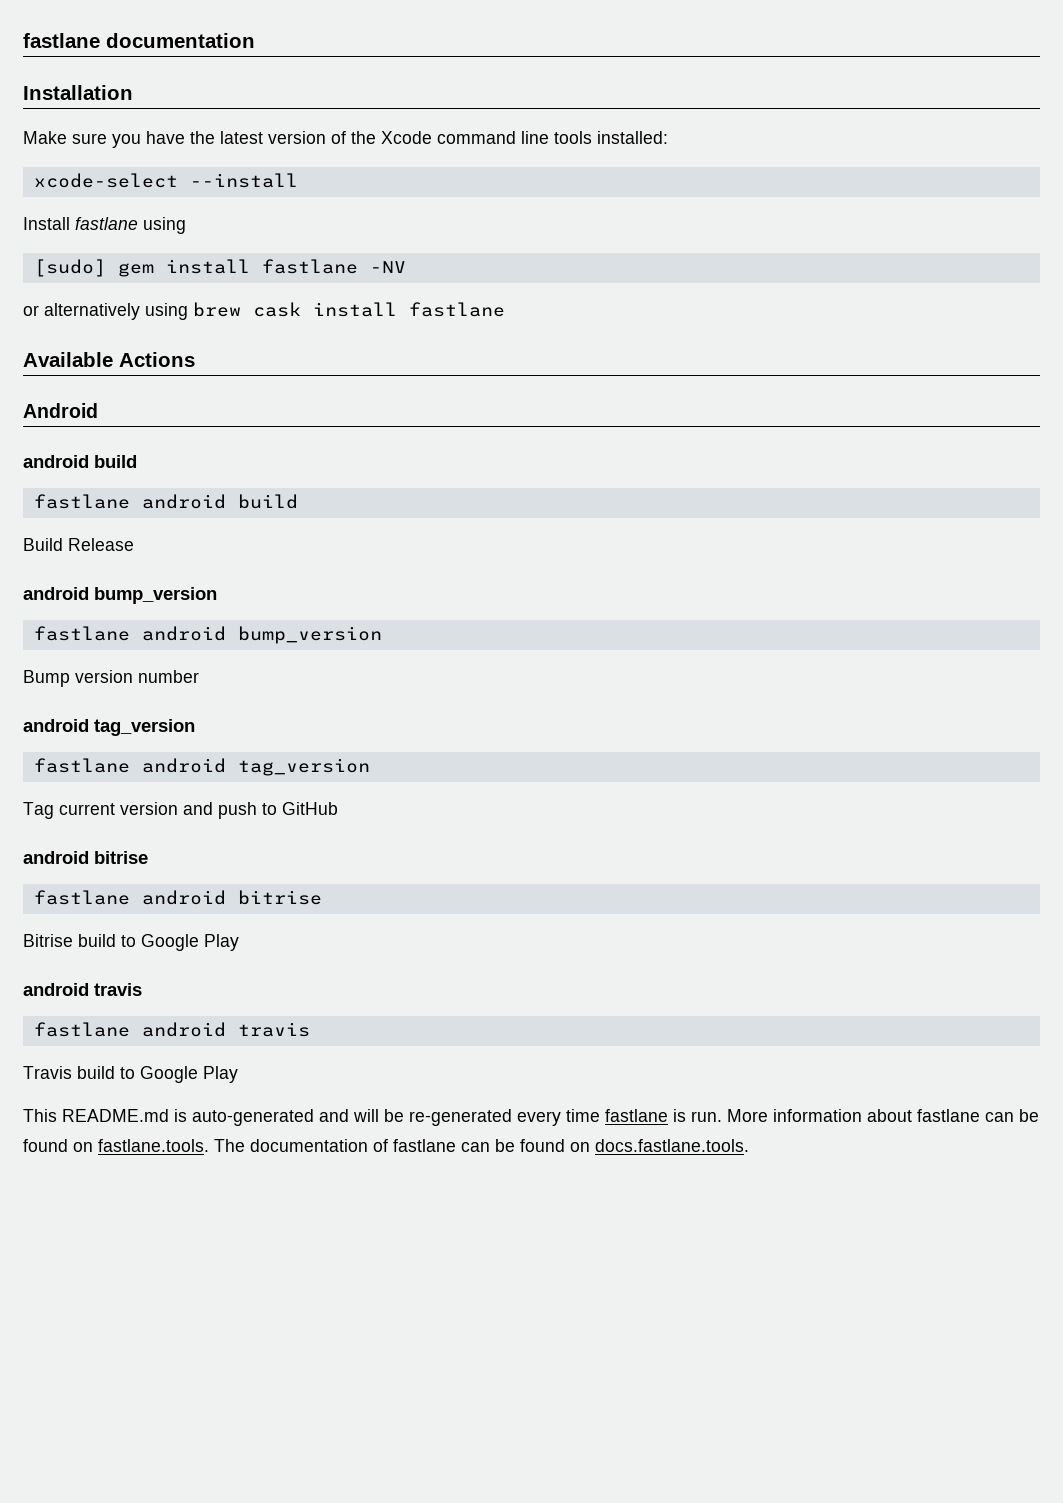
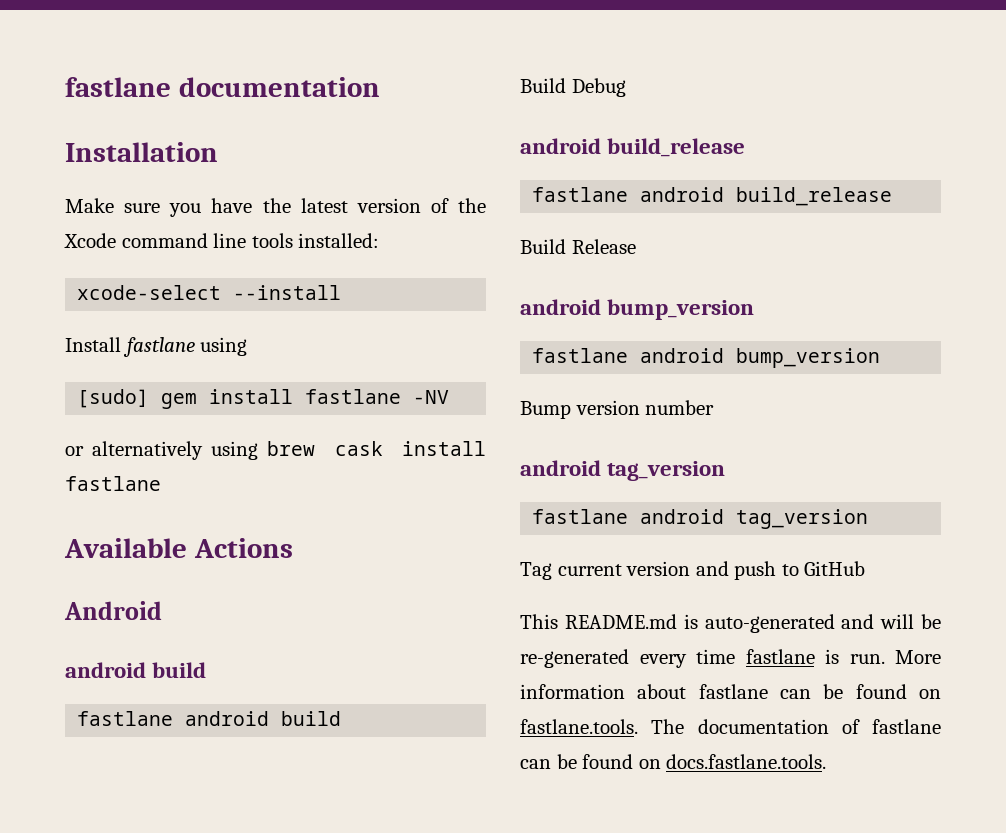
+ Build Debug
+ android build_release
+ fastlane android build_release
  Tag current version and push to GitHub
- android bitrise
- fastlane android bitrise
- Bitrise build to Google Play
- android travis
- fastlane android travis
- Travis build to Google Play

